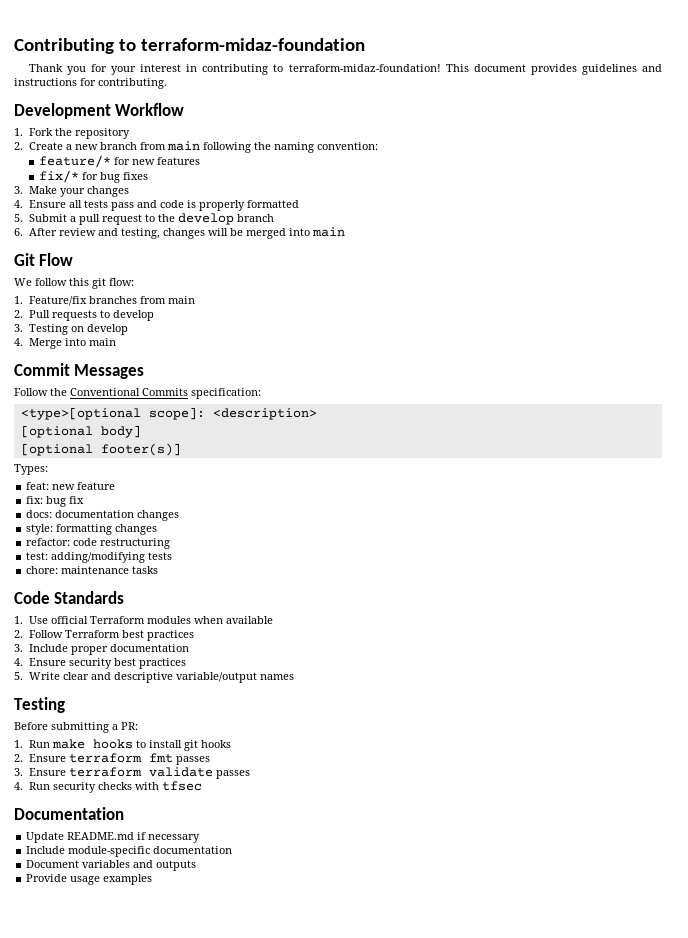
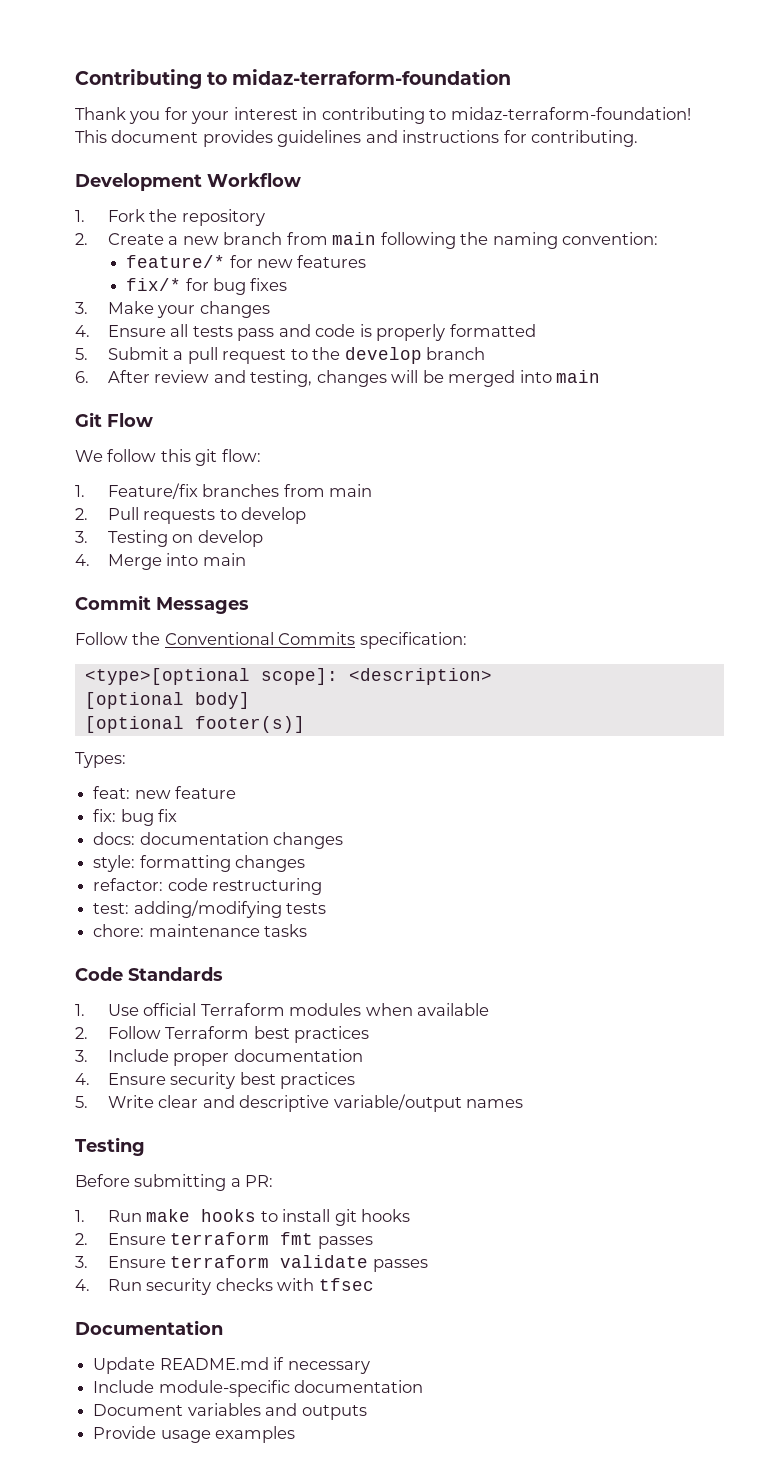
- Contributing to terraform-midaz-foundation
+ Contributing to midaz-terraform-foundation
- Thank you for your interest in contributing to terraform-midaz-foundation!
+ Thank you for your interest in contributing to midaz-terraform-foundation!

